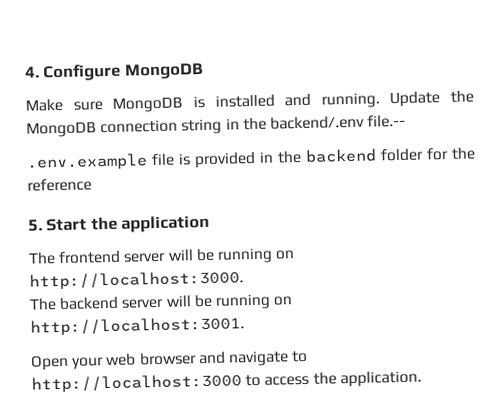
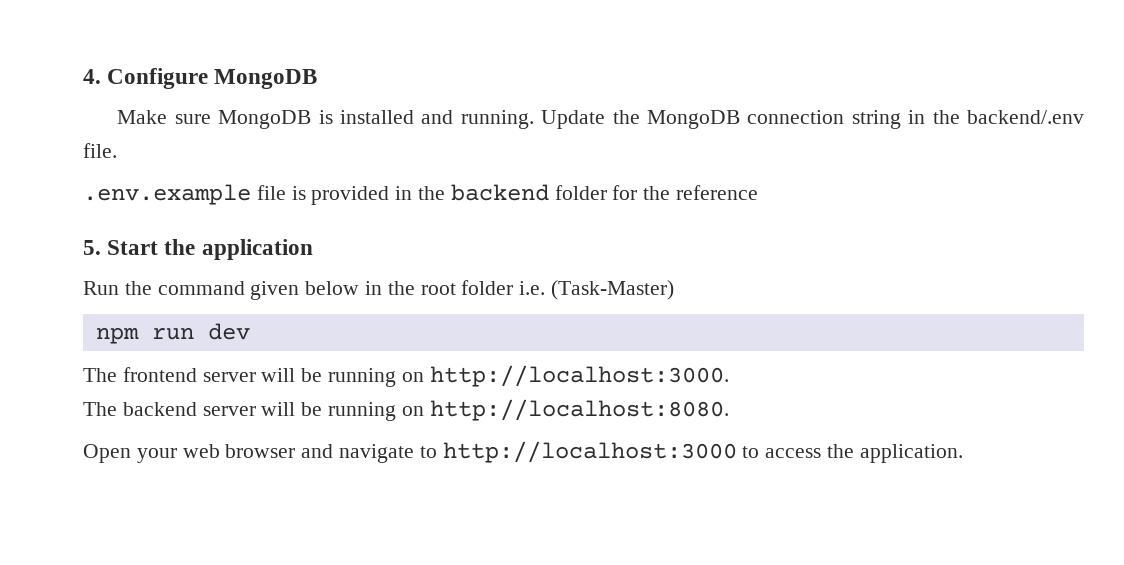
- Update the MongoDB connection string in the backend/.env file.--
+ Update the MongoDB connection string in the backend/.env file.
+ Run the command given below in the root folder i.e. (Task-Master)
+ npm run dev
- The backend server will be running on http://localhost:3001.
+ The backend server will be running on http://localhost:8080.

